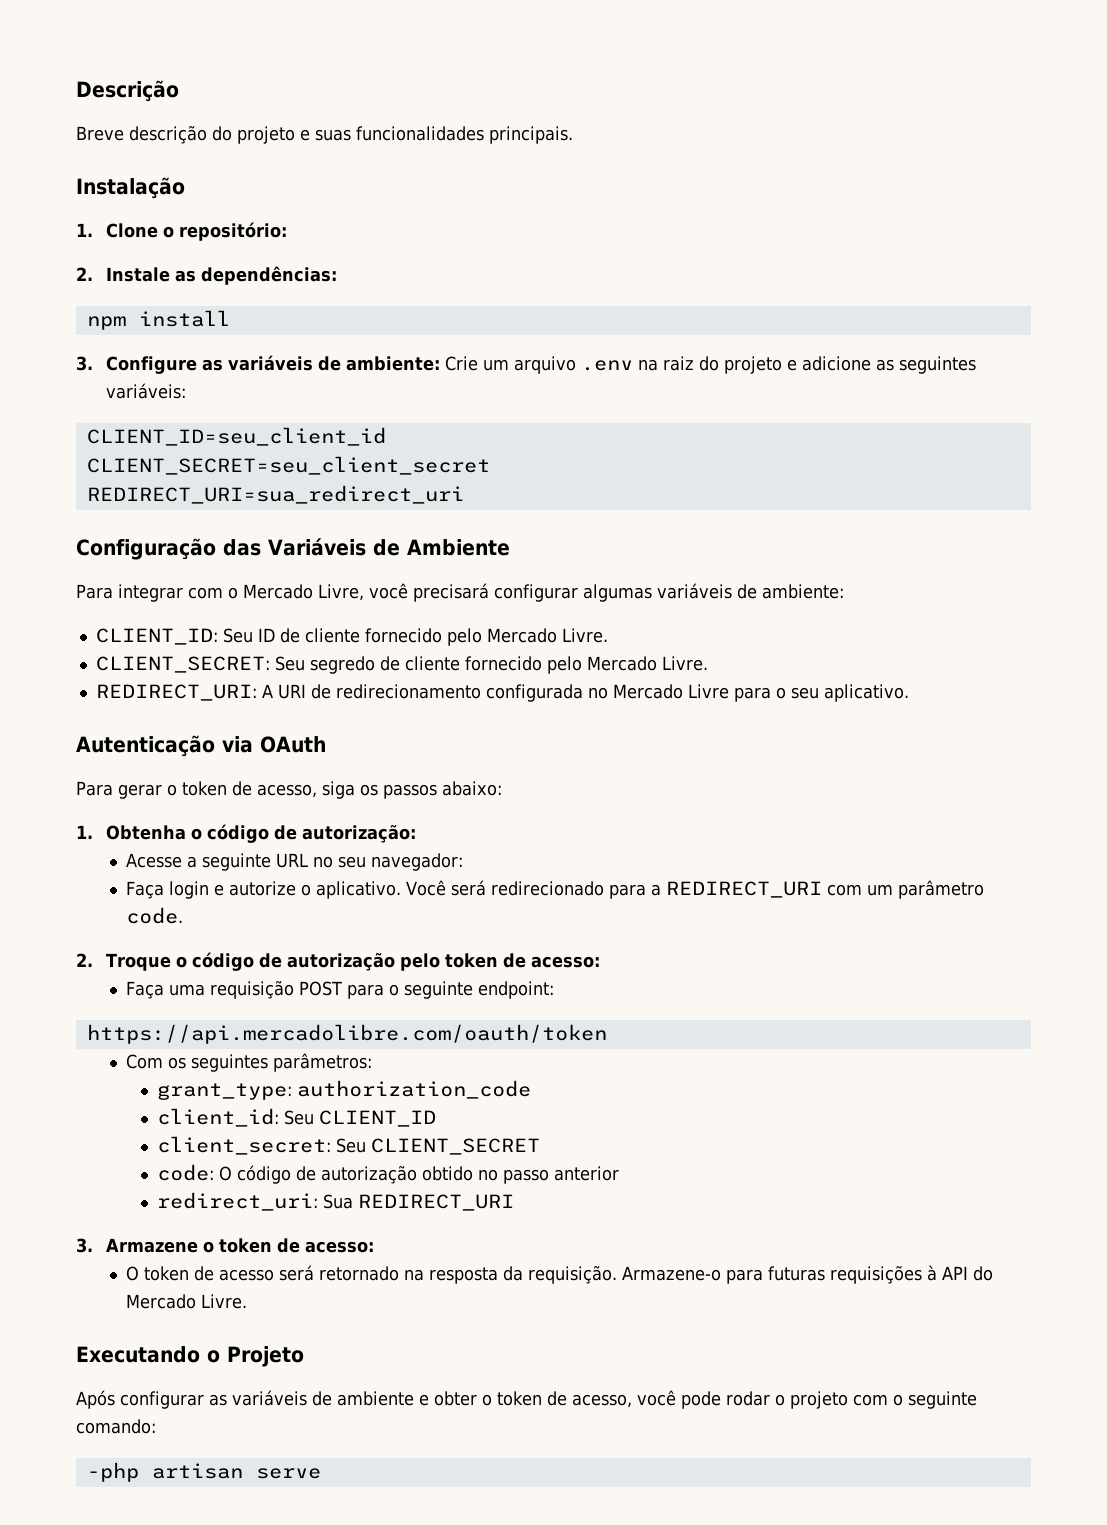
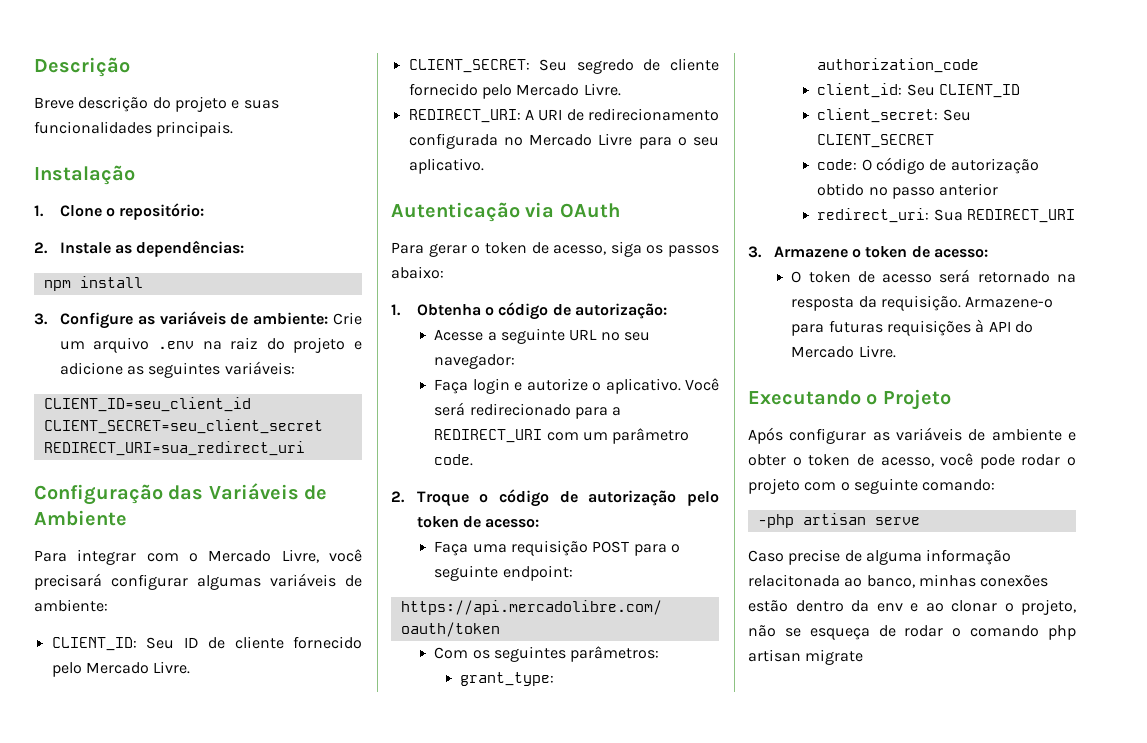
+ Caso precise de alguma informação relacitonada ao banco, minhas conexões estão dentro da env e ao clonar o projeto, não se esqueça de rodar o comando php artisan migrate

